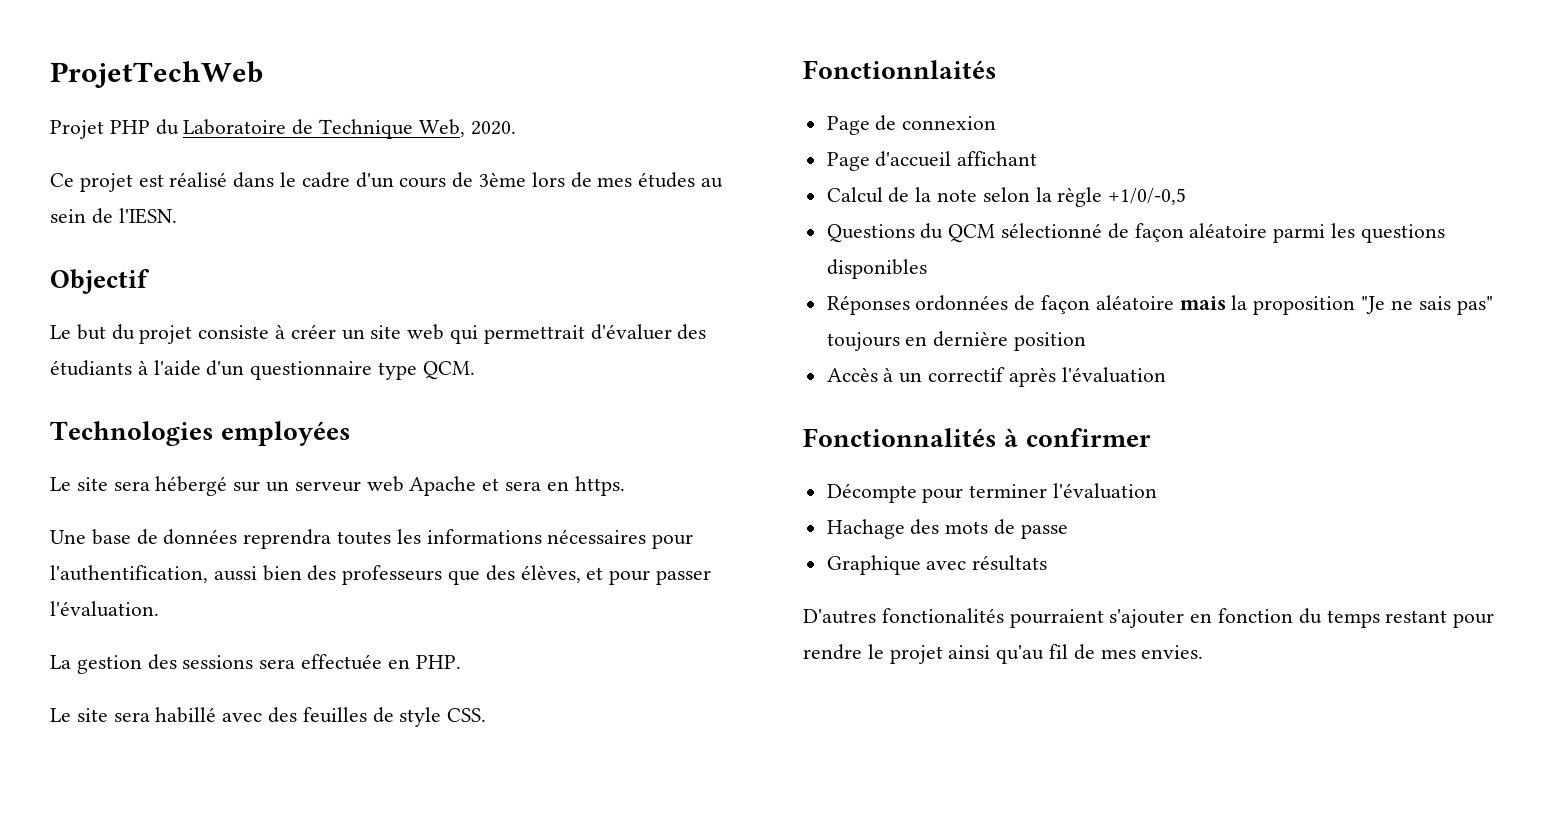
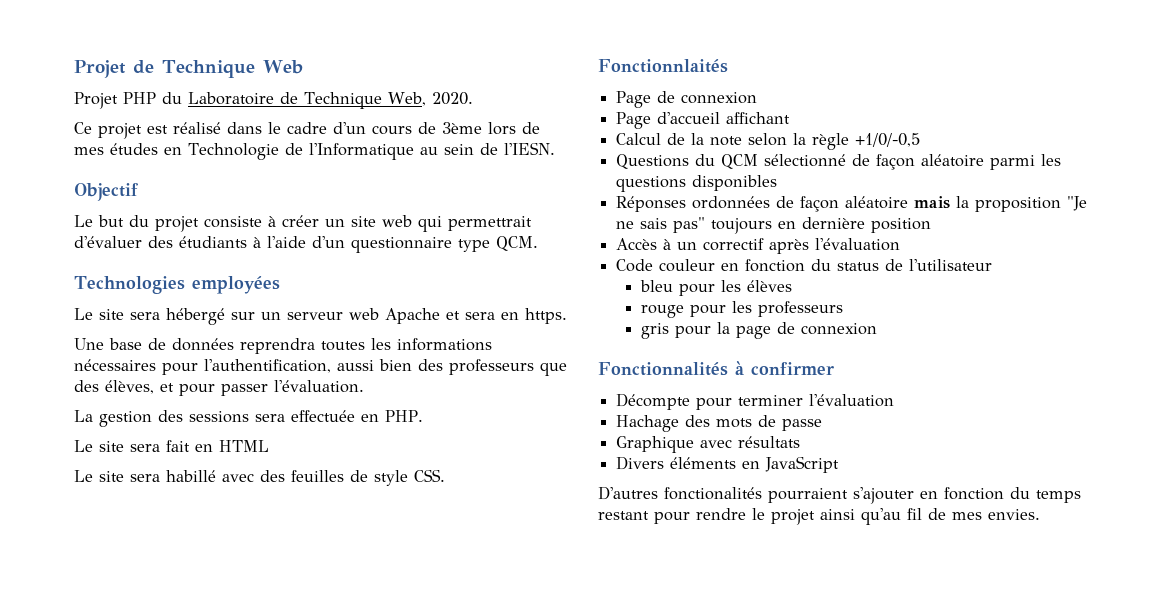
- ProjetTechWeb
+ Projet de Technique Web
- Ce projet est réalisé dans le cadre d'un cours de 3ème lors de mes études au sein de l'IESN.
+ Ce projet est réalisé dans le cadre d'un cours de 3ème lors de mes études en Technologie de l'Informatique au sein de l'IESN.
+ Le site sera fait en HTML
+ Code couleur en fonction du status de l'utilisateur
+ bleu pour les élèves
+ rouge pour les professeurs
+ gris pour la page de connexion
+ Divers éléments en JavaScript

